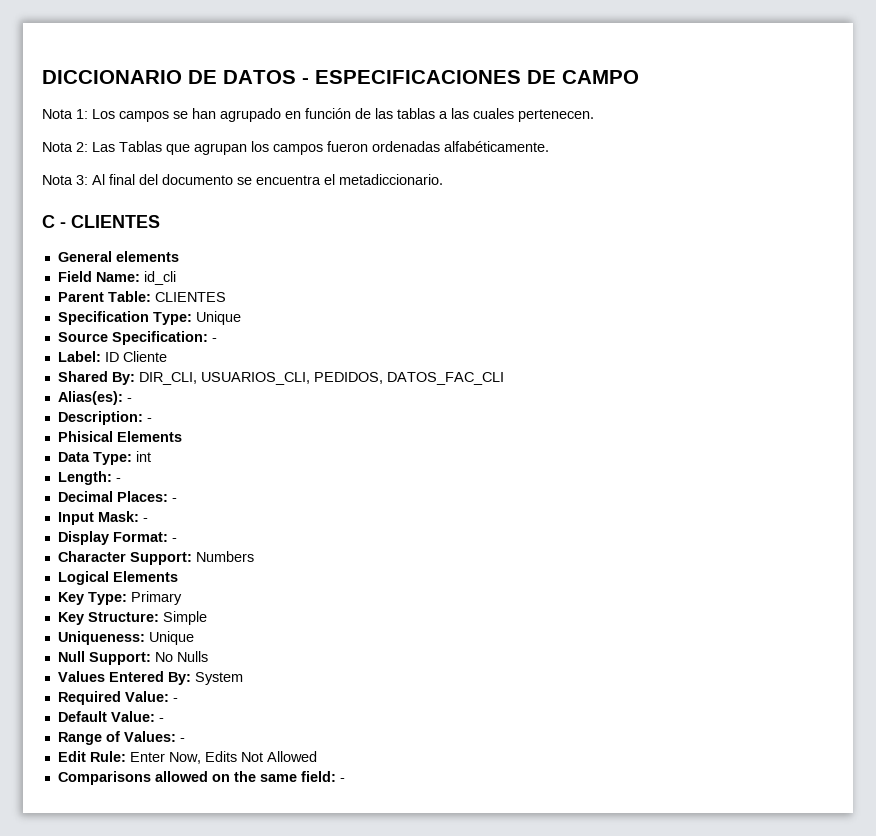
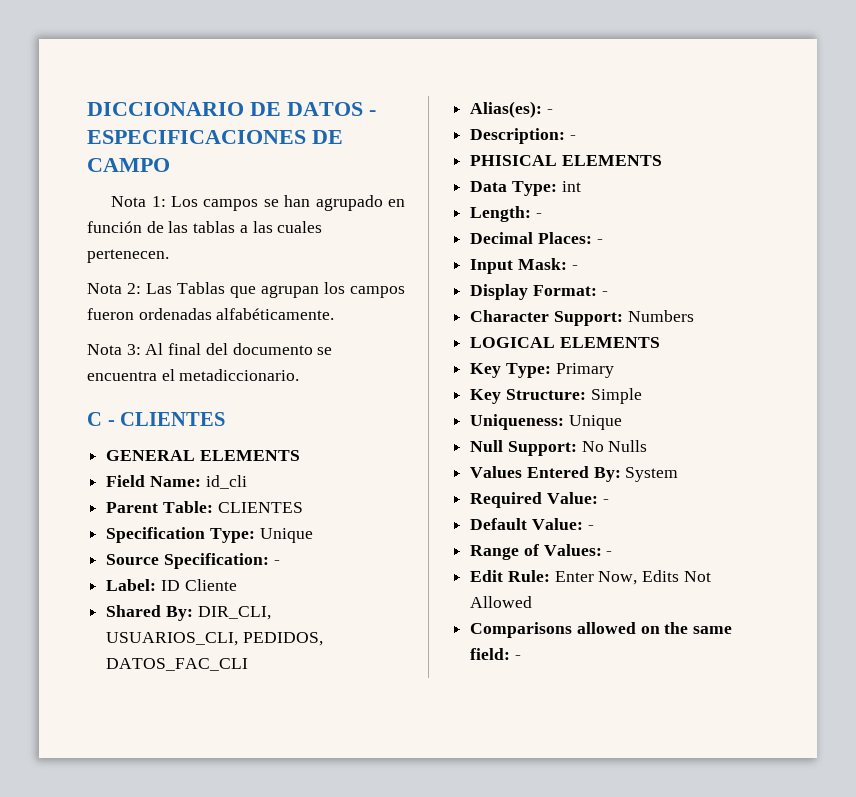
- General elements
+ GENERAL ELEMENTS
- Phisical Elements
+ PHISICAL ELEMENTS
- Logical Elements
+ LOGICAL ELEMENTS

